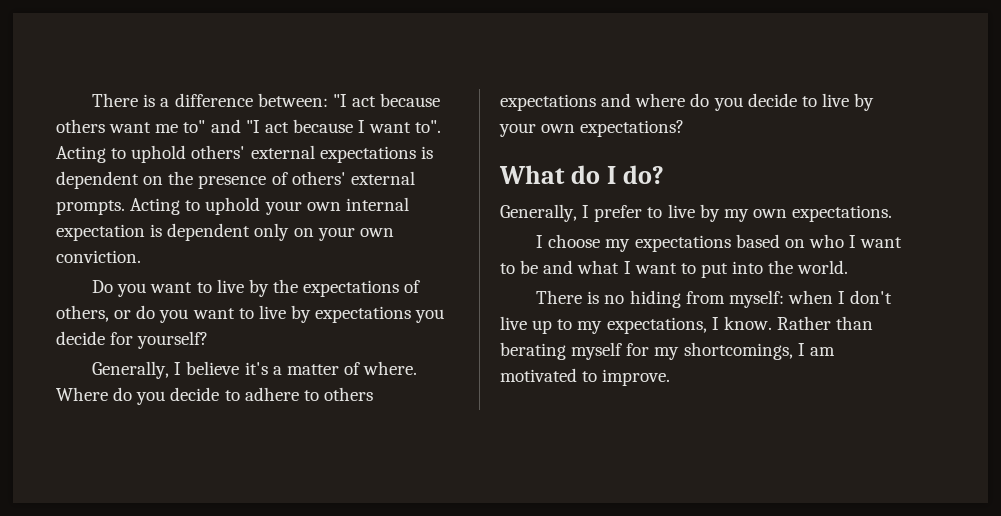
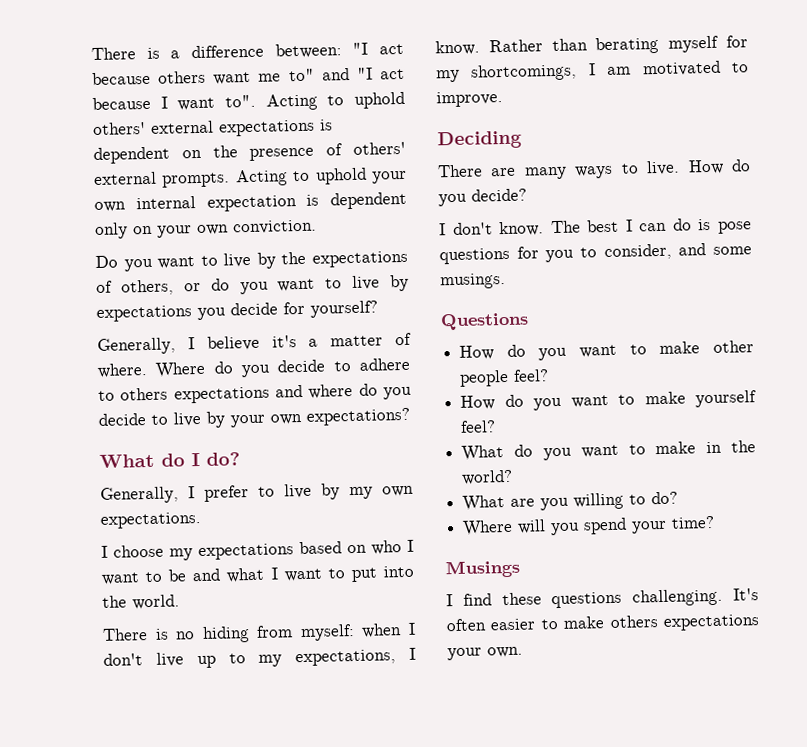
+ Deciding
+ There are many ways to live. How do you decide?
+ I don't know. The best I can do is pose questions for you to consider, and some musings.
+ Questions
+ How do you want to make other people feel?
+ How do you want to make yourself feel?
+ What do you want to make in the world?
+ What are you willing to do?
+ Where will you spend your time?
+ Musings
+ I find these questions challenging. It's often easier to make others expectations your own.

